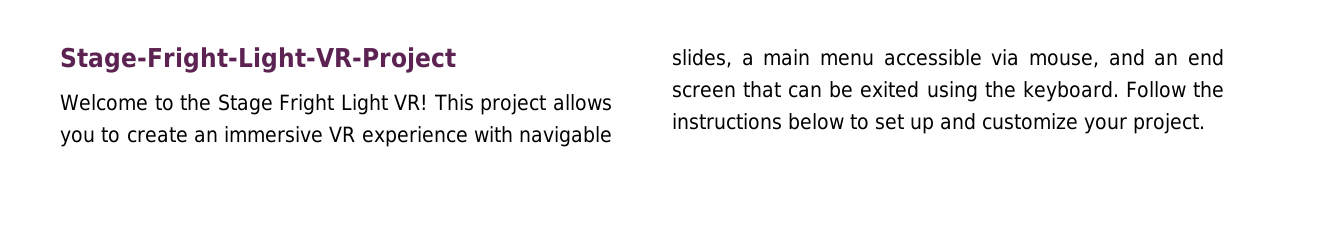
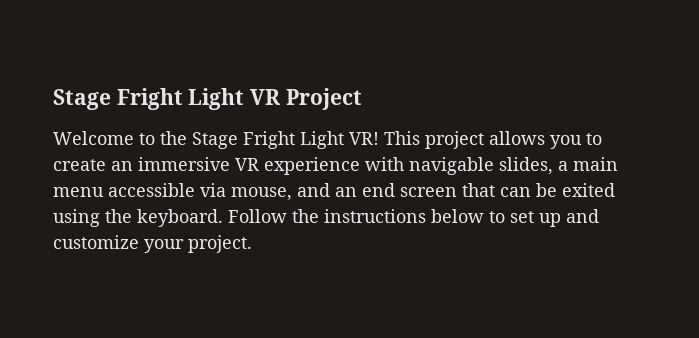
- Stage-Fright-Light-VR-Project
+ Stage Fright Light VR Project

